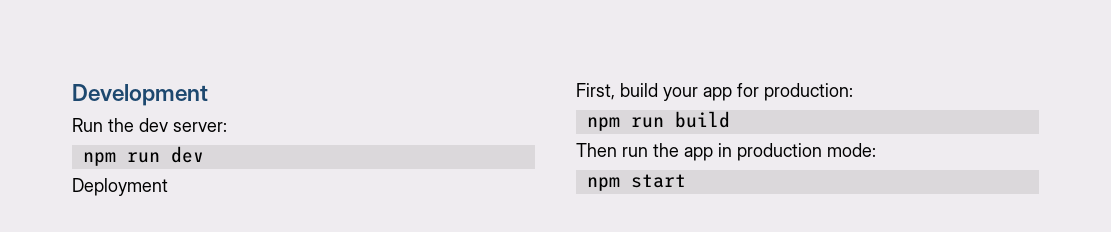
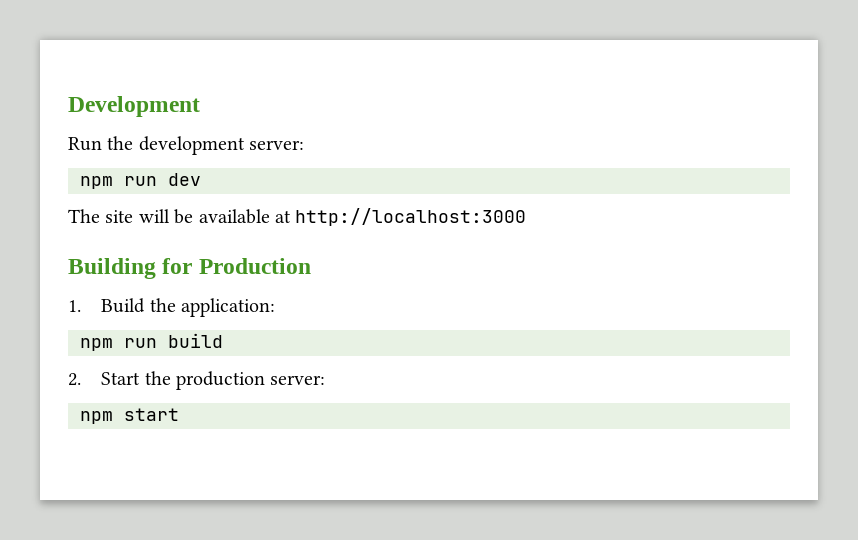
- Run the dev server:
+ Run the development server:
- Deployment
- First, build your app for production:
+ The site will be available at http://localhost:3000
+ Building for Production
+ 1. Build the application:
  npm run build
- Then run the app in production mode:
+ 2. Start the production server:

